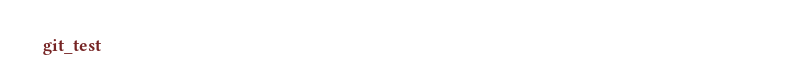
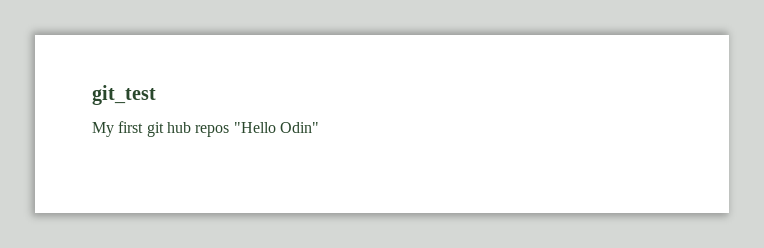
+ My first git hub repos "Hello Odin"

